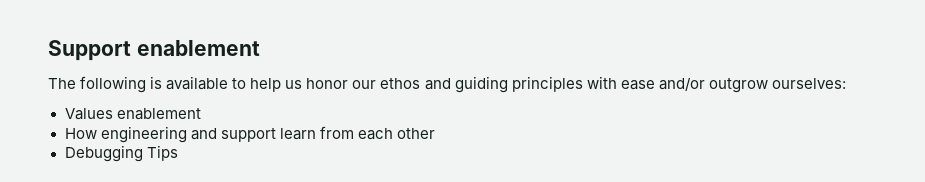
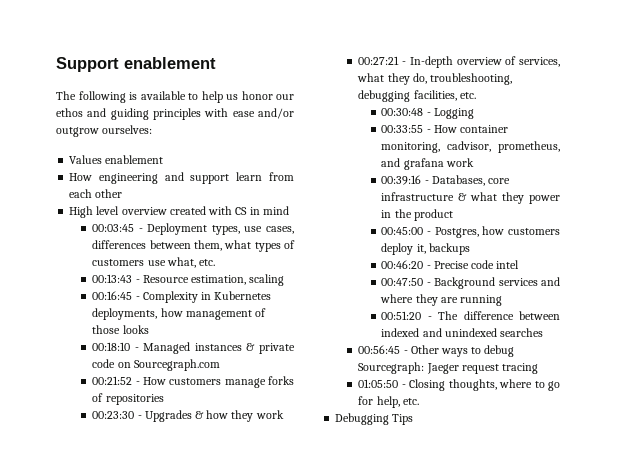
+ High level overview created with CS in mind
+ 00:03:45 - Deployment types, use cases, differences between them, what types of customers use what, etc.
+ 00:13:43 - Resource estimation, scaling
+ 00:16:45 - Complexity in Kubernetes deployments, how management of those looks
+ 00:18:10 - Managed instances & private code on Sourcegraph.com
+ 00:21:52 - How customers manage forks of repositories
+ 00:23:30 - Upgrades & how they work
+ 00:27:21 - In-depth overview of services, what they do, troubleshooting, debugging facilities, etc.
+ 00:30:48 - Logging
+ 00:33:55 - How container monitoring, cadvisor, prometheus, and grafana work
+ 00:39:16 - Databases, core infrastructure & what they power in the product
+ 00:45:00 - Postgres, how customers deploy it, backups
+ 00:46:20 - Precise code intel
+ 00:47:50 - Background services and where they are running
+ 00:51:20 - The difference between indexed and unindexed searches
+ 00:56:45 - Other ways to debug Sourcegraph: Jaeger request tracing
+ 01:05:50 - Closing thoughts, where to go for help, etc.

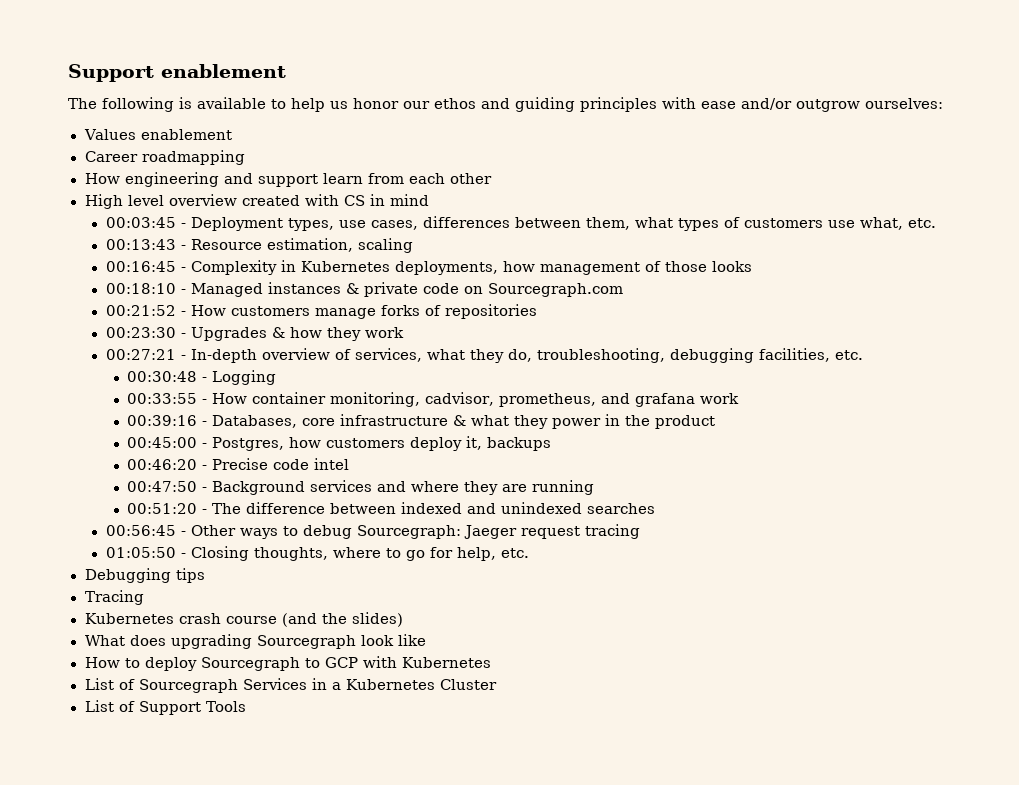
+ Career roadmapping
- Debugging Tips
+ Debugging tips
+ Tracing
+ Kubernetes crash course (and the slides)
+ What does upgrading Sourcegraph look like
+ How to deploy Sourcegraph to GCP with Kubernetes
+ List of Sourcegraph Services in a Kubernetes Cluster
+ List of Support Tools

